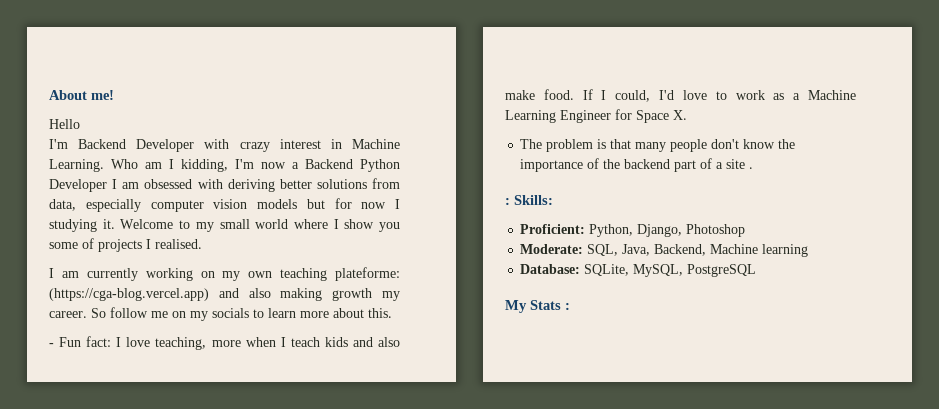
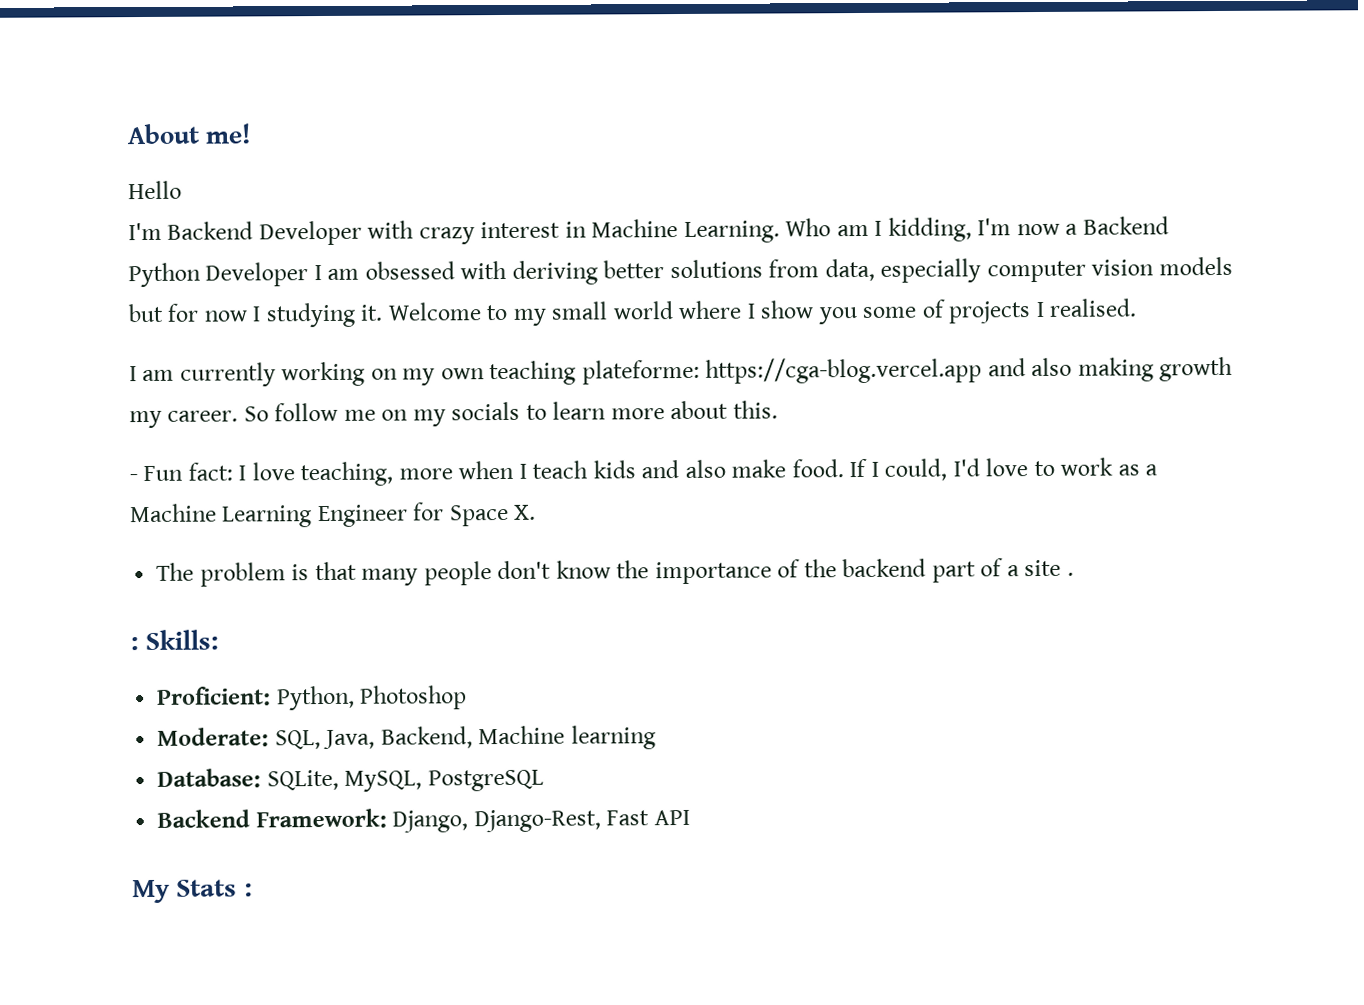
- I am currently working on my own teaching plateforme: (https://cga-blog.vercel.app) and also making growth my career.
+ I am currently working on my own teaching plateforme: https://cga-blog.vercel.app and also making growth my career.
- Proficient: Python, Django, Photoshop
+ Proficient: Python, Photoshop
+ Backend Framework: Django, Django-Rest, Fast API

